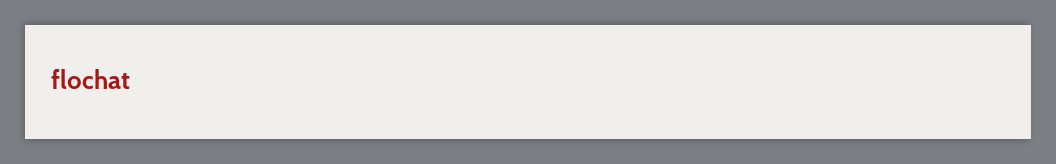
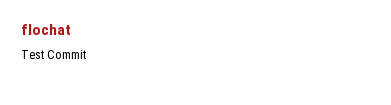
+ Test Commit

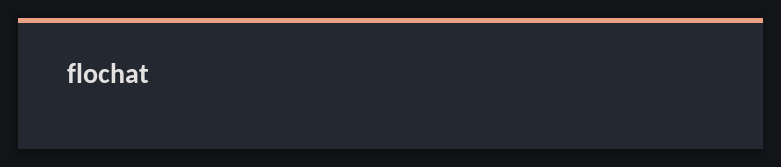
- Test Commit

